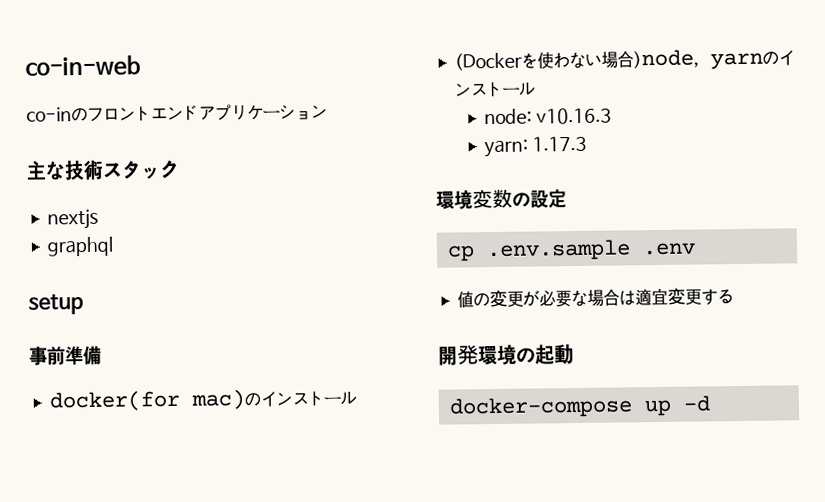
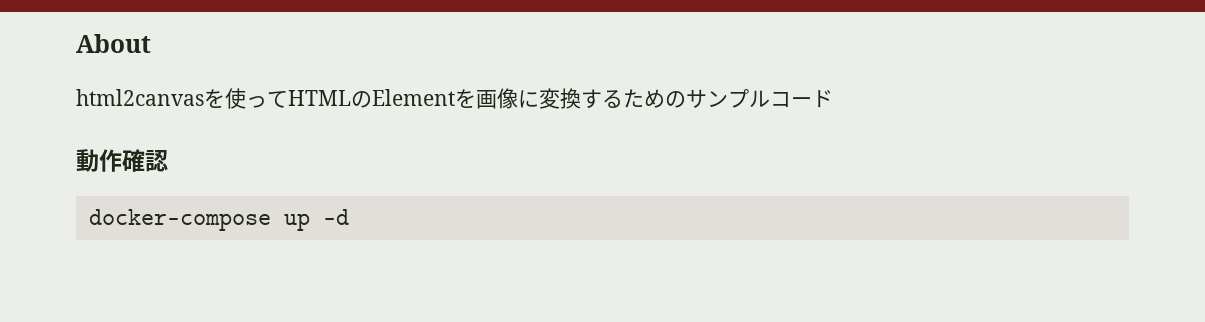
- co-in-web
- co-inのフロントエンドアプリケーション
- 主な技術スタック
- nextjs
- graphql
- setup
- 事前準備
- docker(for mac)のインストール
- (Dockerを使わない場合)node, yarnのインストール
- node: v10.16.3
- yarn: 1.17.3
- 環境変数の設定
- cp .env.sample .env
- 値の変更が必要な場合は適宜変更する
- 開発環境の起動
+ About
+ html2canvasを使ってHTMLのElementを画像に変換するためのサンプルコード
+ 動作確認

